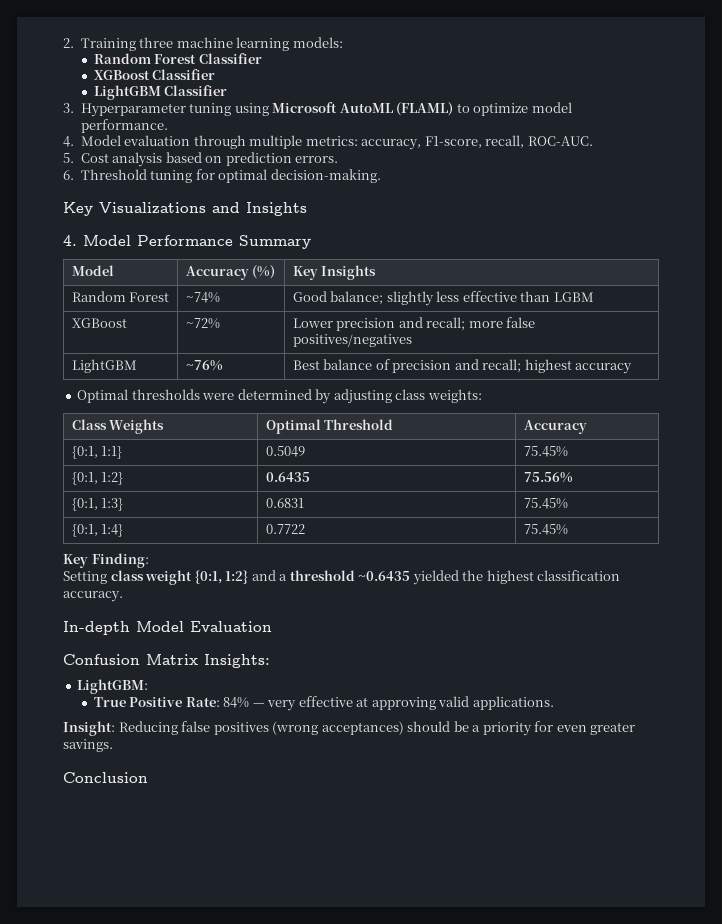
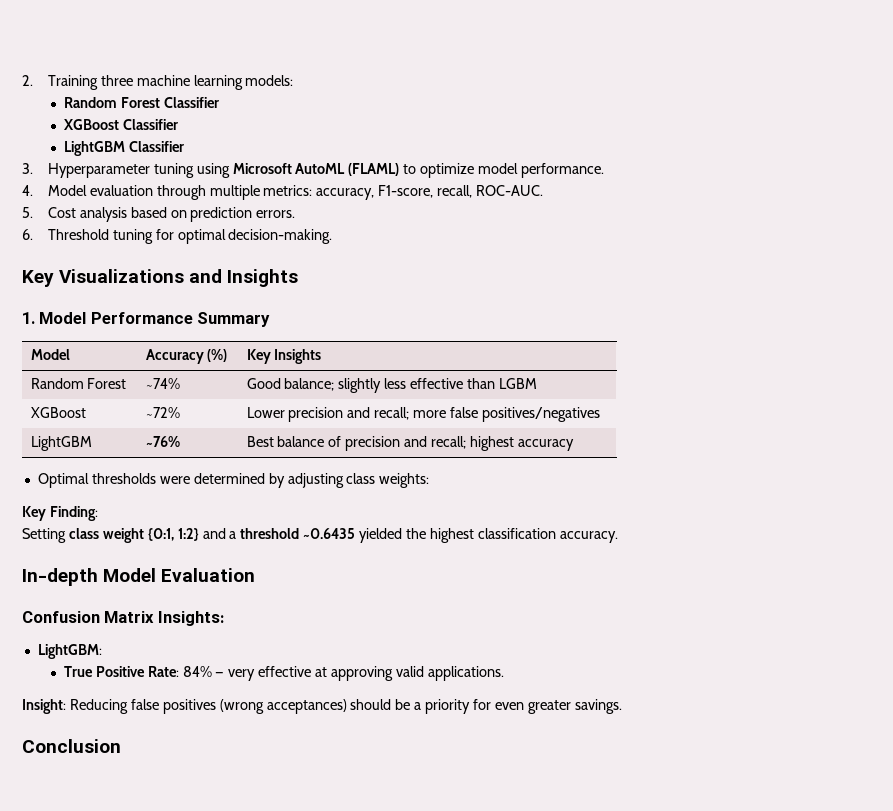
- 4. Model Performance Summary
+ 1. Model Performance Summary
- Class Weights | Optimal Threshold | Accuracy
- {0:1, 1:1} | 0.5049 | 75.45%
- {0:1, 1:2} | 0.6435 | 75.56%
- {0:1, 1:3} | 0.6831 | 75.45%
- {0:1, 1:4} | 0.7722 | 75.45%

